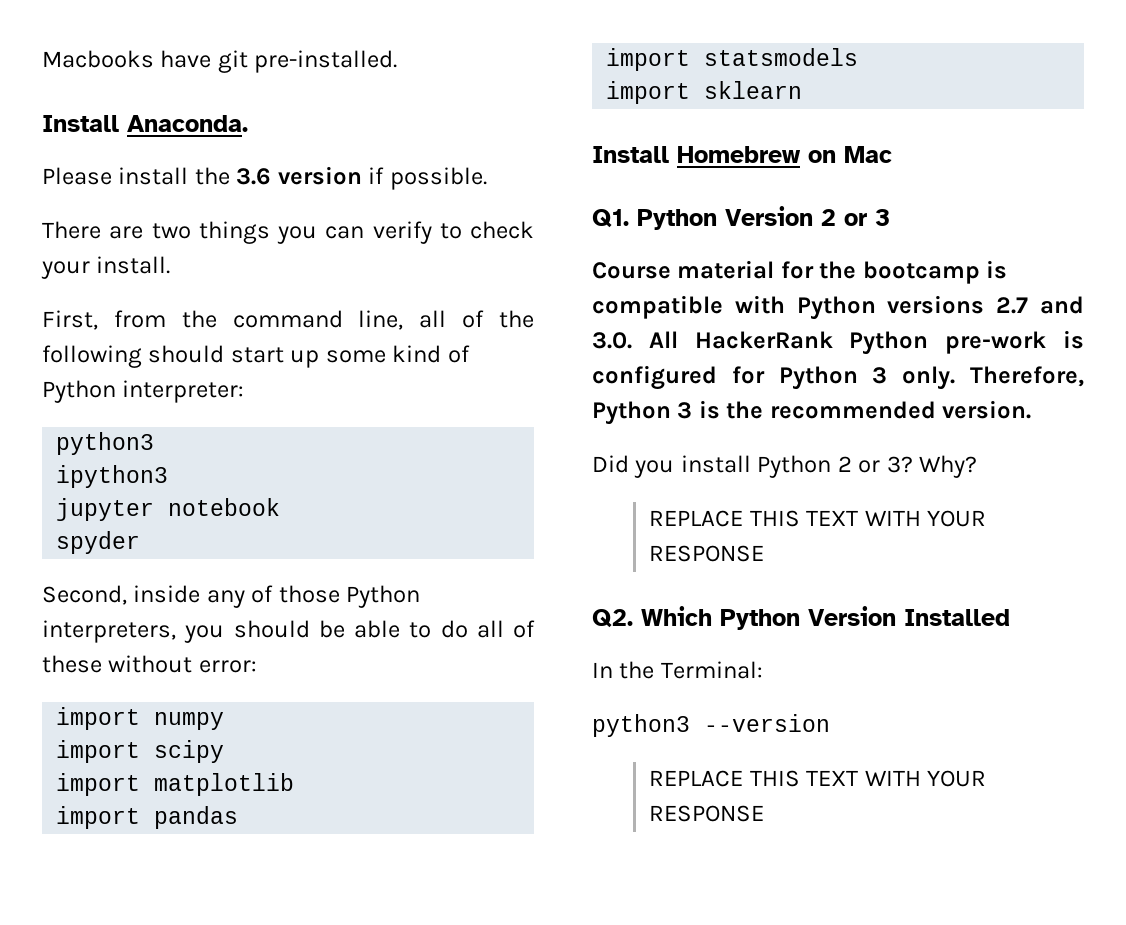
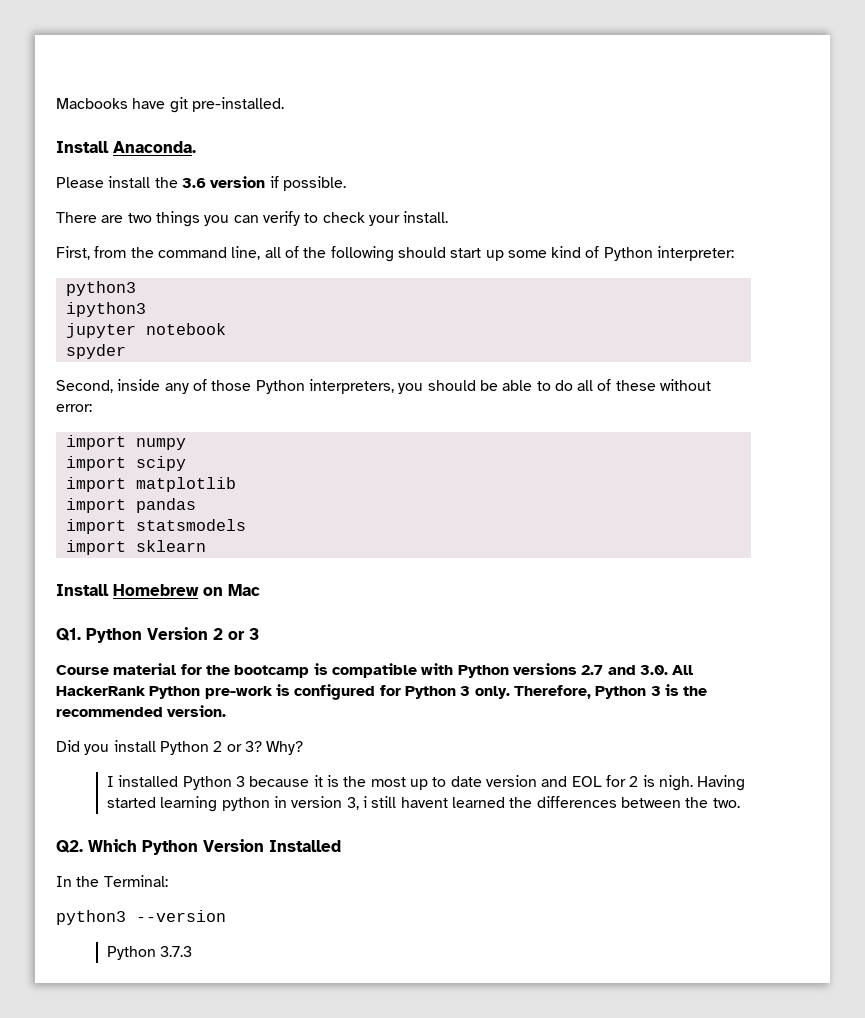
  Why?
- REPLACE THIS TEXT WITH YOUR RESPONSE
+ I installed Python 3 because it is the most up to date version and EOL for 2 is nigh. Having started learning python in version 3, i still havent learned the differences between the two.
  python3 --version
- REPLACE THIS TEXT WITH YOUR RESPONSE
+ Python 3.7.3

